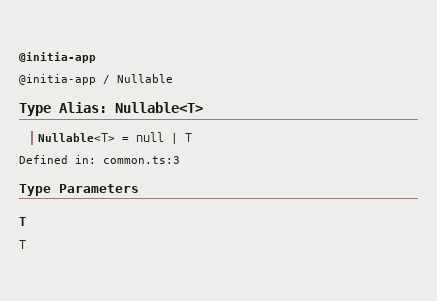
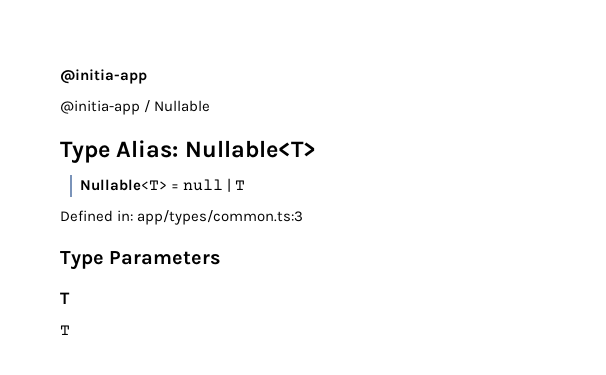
- Defined in: common.ts:3
+ Defined in: app/types/common.ts:3

